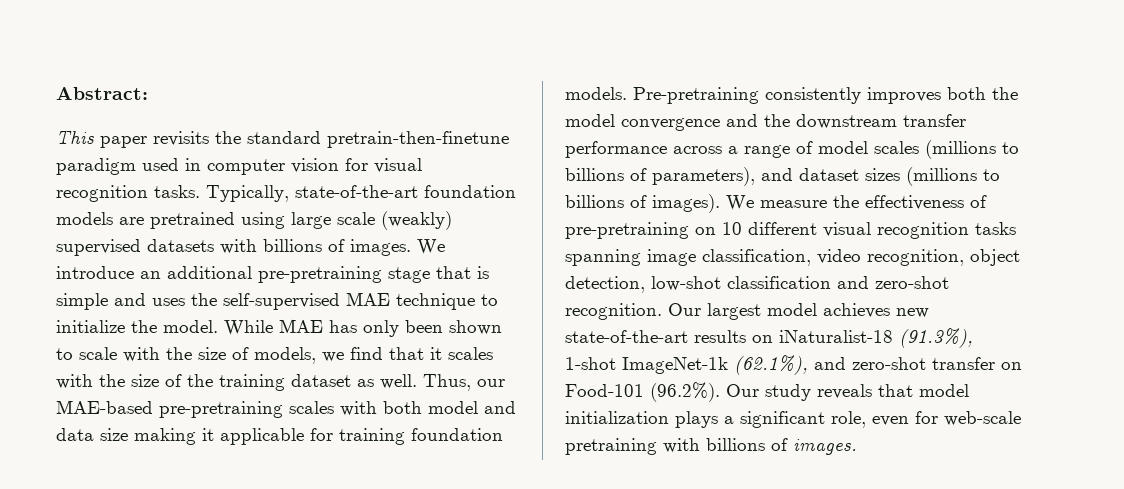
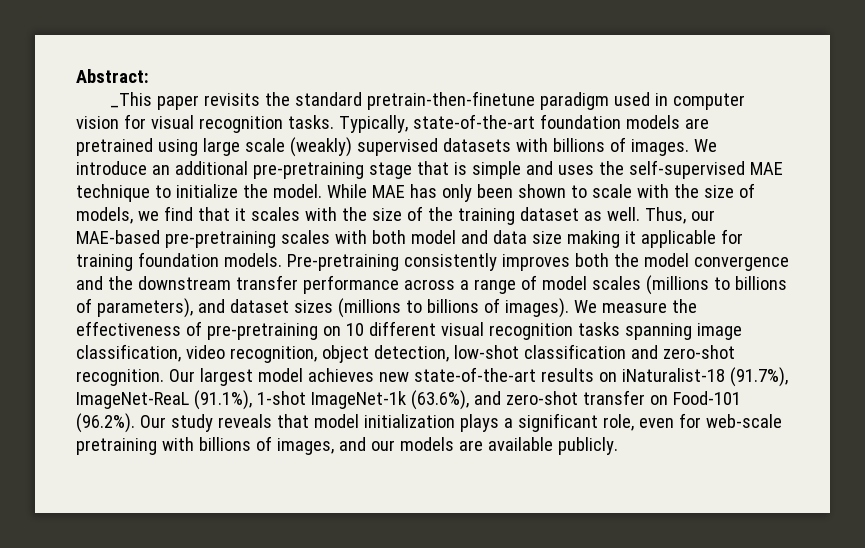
- This paper revisits the standard pretrain-then-finetune paradigm used in computer vision for visual recognition tasks.
+ _This paper revisits the standard pretrain-then-finetune paradigm used in computer vision for visual recognition tasks.
- Our largest model achieves new state-of-the-art results on iNaturalist-18 (91.3%), 1-shot ImageNet-1k (62.1%), and zero-shot transfer on Food-101 (96.2%). Our study reveals that model initialization plays a significant role, even for web-scale pretraining with billions of images.
+ Our largest model achieves new state-of-the-art results on iNaturalist-18 (91.7%), ImageNet-ReaL (91.1%), 1-shot ImageNet-1k (63.6%), and zero-shot transfer on Food-101 (96.2%). Our study reveals that model initialization plays a significant role, even for web-scale pretraining with billions of images, and our models are available publicly.

